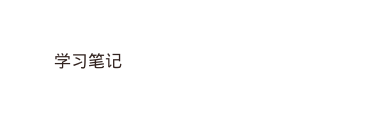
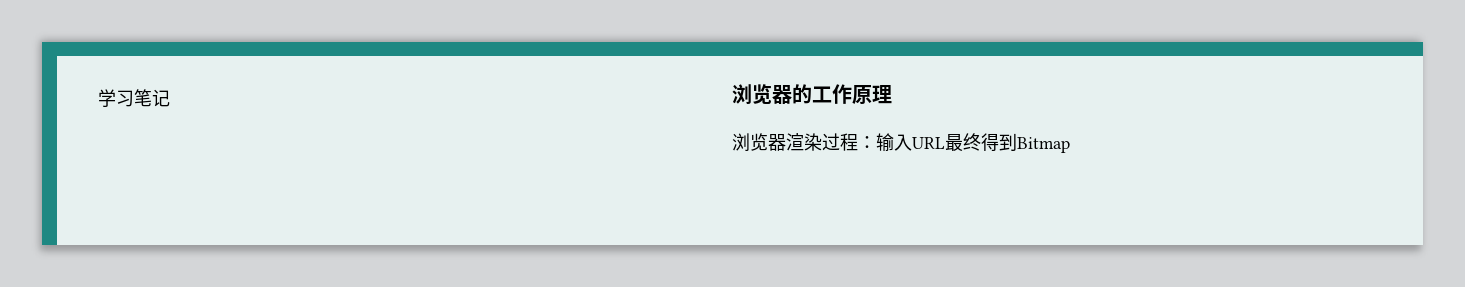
+ 浏览器的工作原理
+ 浏览器渲染过程：输入URL最终得到Bitmap

